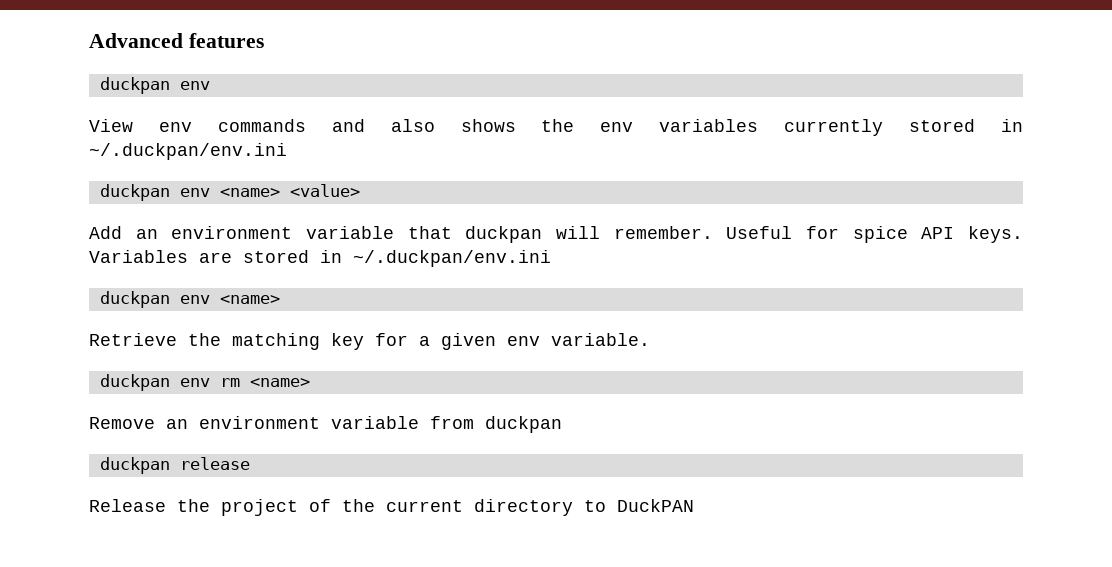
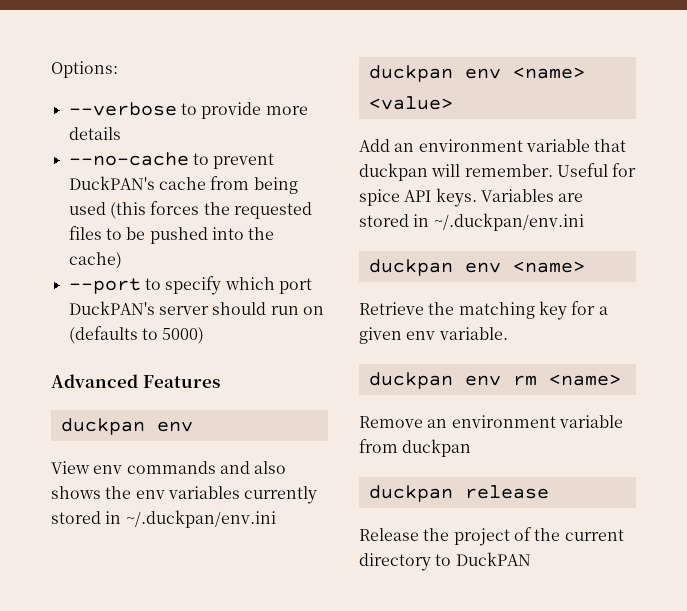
- Advanced features
+ Options:
+ --verbose to provide more details
+ --no-cache to prevent DuckPAN's cache from being used (this forces the requested files to be pushed into the cache)
+ --port to specify which port DuckPAN's server should run on (defaults to 5000)
+ Advanced Features

